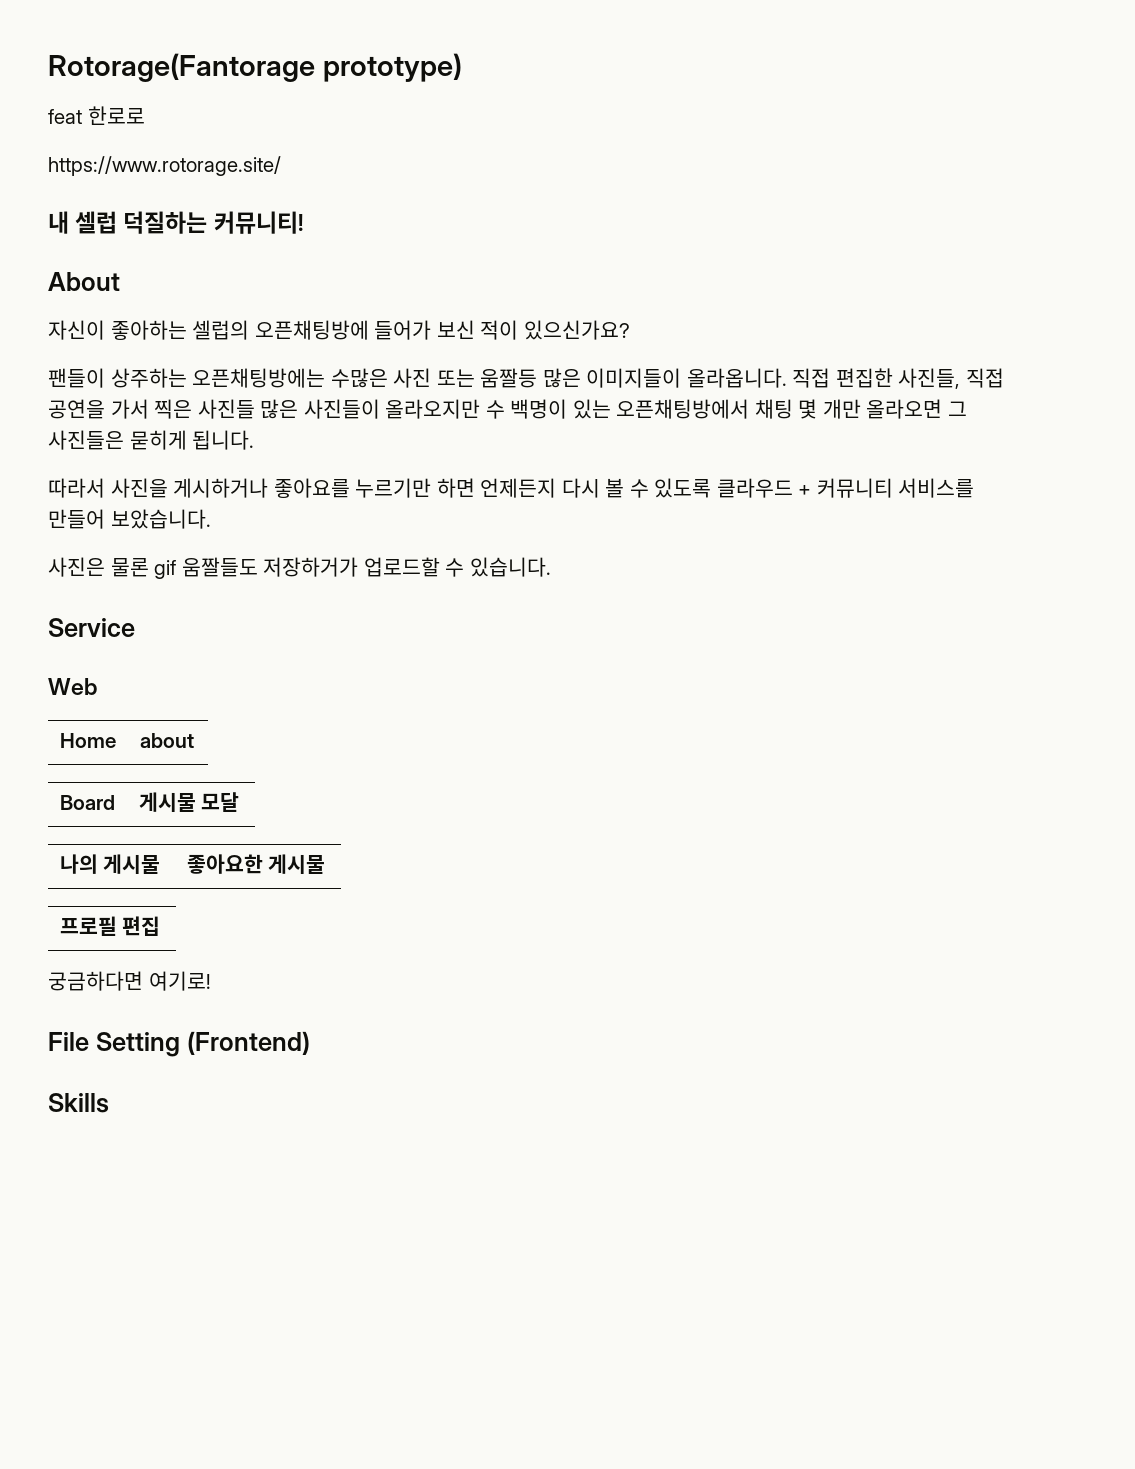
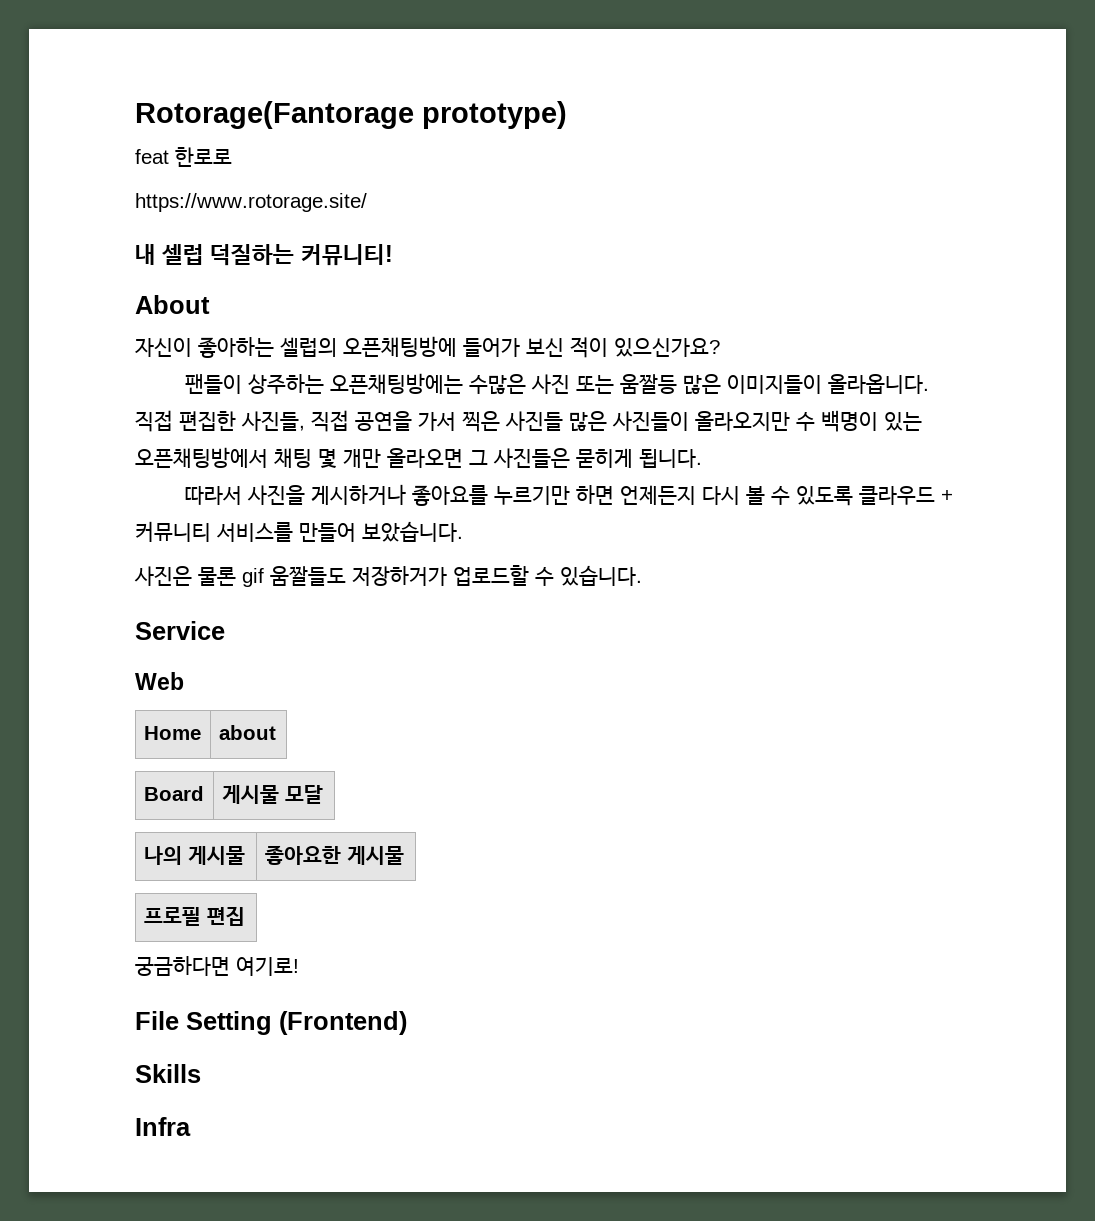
+ Infra

